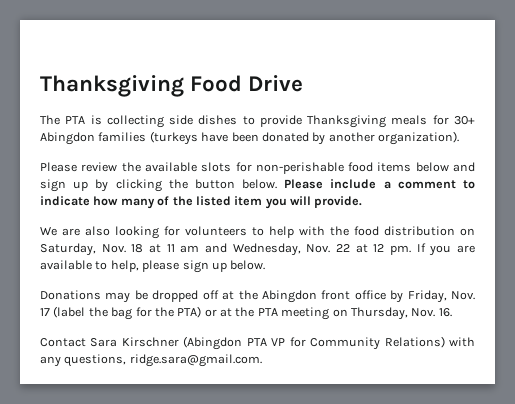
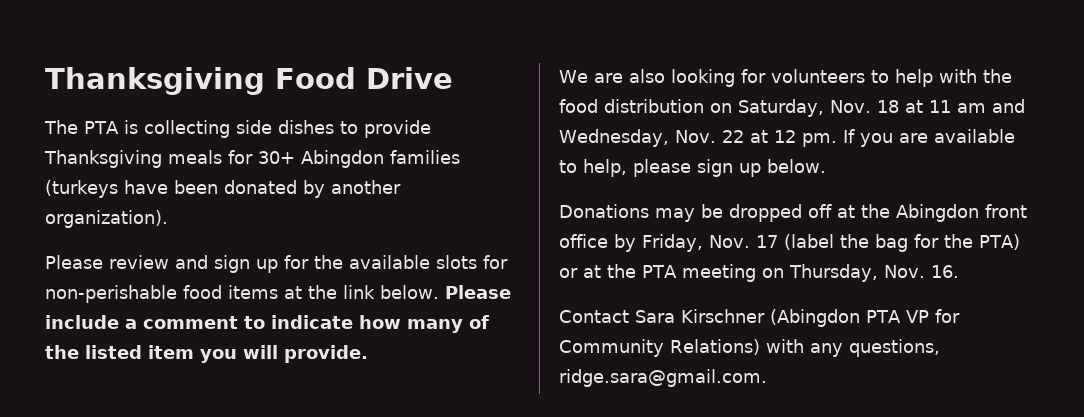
- Please review the available slots for non-perishable food items below and sign up by clicking the button below.
+ Please review and sign up for the available slots for non-perishable food items at the link below.

